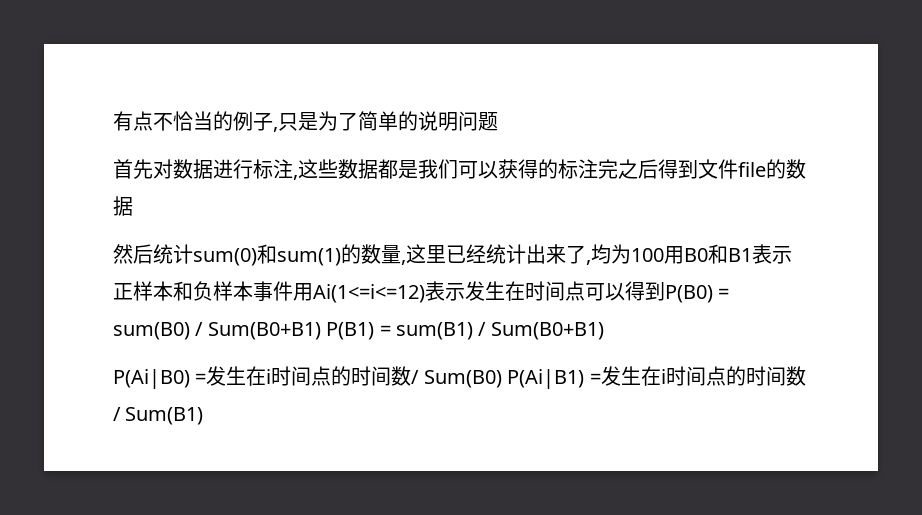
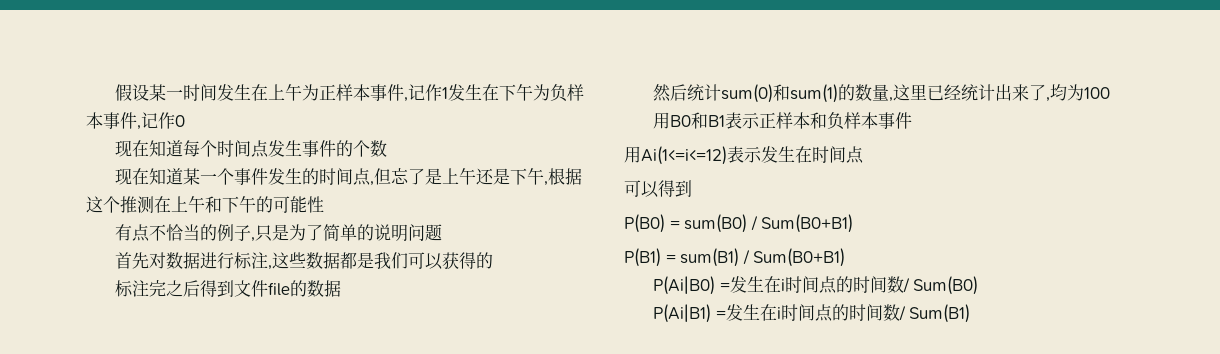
+ 假设某一时间发生在上午为正样本事件,记作1发生在下午为负样本事件,记作0
+ 现在知道每个时间点发生事件的个数
+ 现在知道某一个事件发生的时间点,但忘了是上午还是下午,根据这个推测在上午和下午的可能性
- 首先对数据进行标注,这些数据都是我们可以获得的标注完之后得到文件file的数据
+ 首先对数据进行标注,这些数据都是我们可以获得的
+ 标注完之后得到文件file的数据
- 然后统计sum(0)和sum(1)的数量,这里已经统计出来了,均为100用B0和B1表示正样本和负样本事件用Ai(1<=i<=12)表示发生在时间点可以得到P(B0) = sum(B0) / Sum(B0+B1) P(B1) = sum(B1) / Sum(B0+B1)
+ 然后统计sum(0)和sum(1)的数量,这里已经统计出来了,均为100
+ 用B0和B1表示正样本和负样本事件
+ 用Ai(1<=i<=12)表示发生在时间点
+ 可以得到
+ P(B0) = sum(B0) / Sum(B0+B1)
+ P(B1) = sum(B1) / Sum(B0+B1)
- P(Ai|B0) =发生在i时间点的时间数/ Sum(B0) P(Ai|B1) =发生在i时间点的时间数/ Sum(B1)
+ P(Ai|B0) =发生在i时间点的时间数/ Sum(B0)
+ P(Ai|B1) =发生在i时间点的时间数/ Sum(B1)

